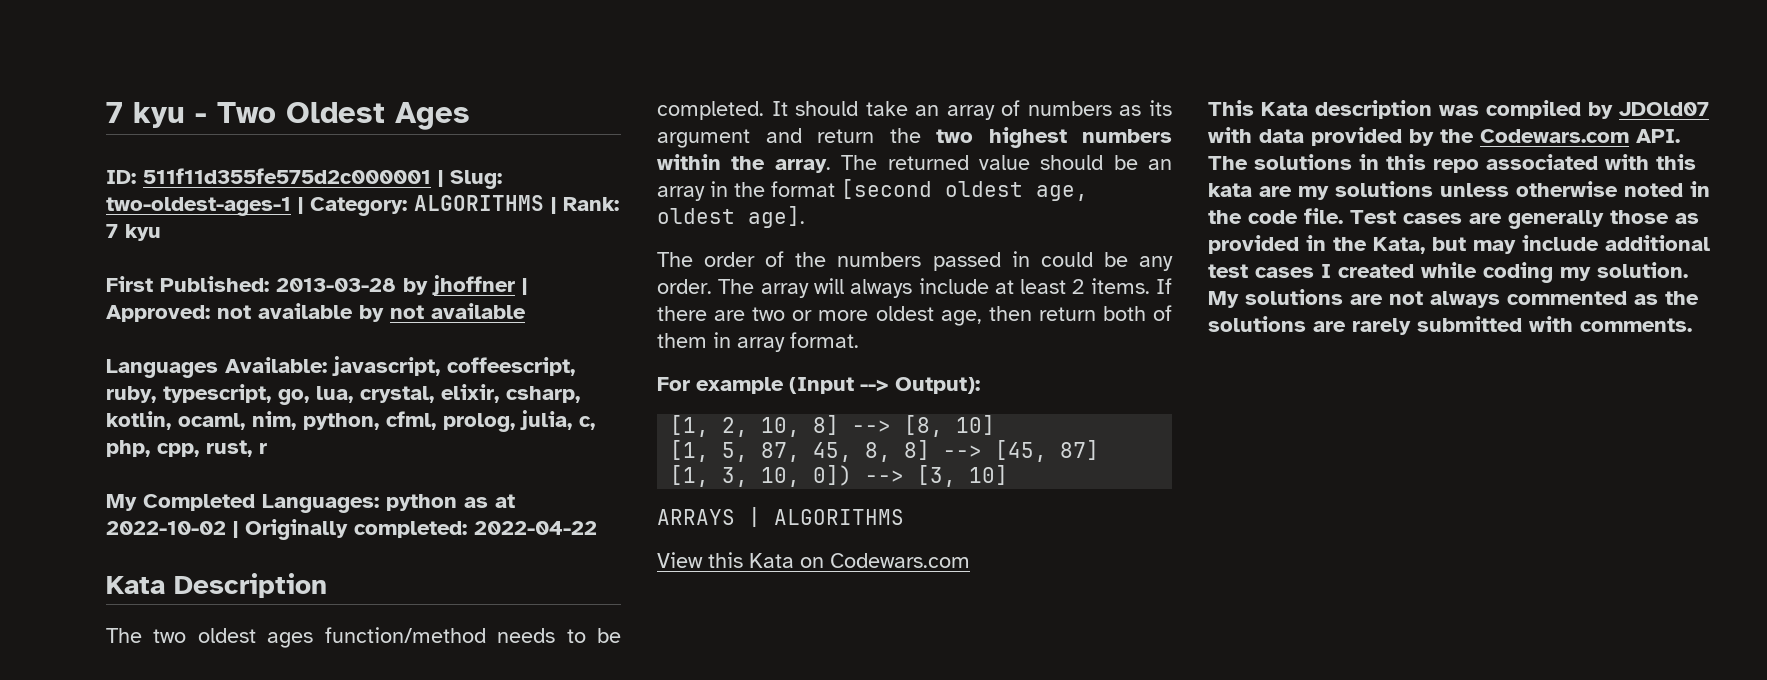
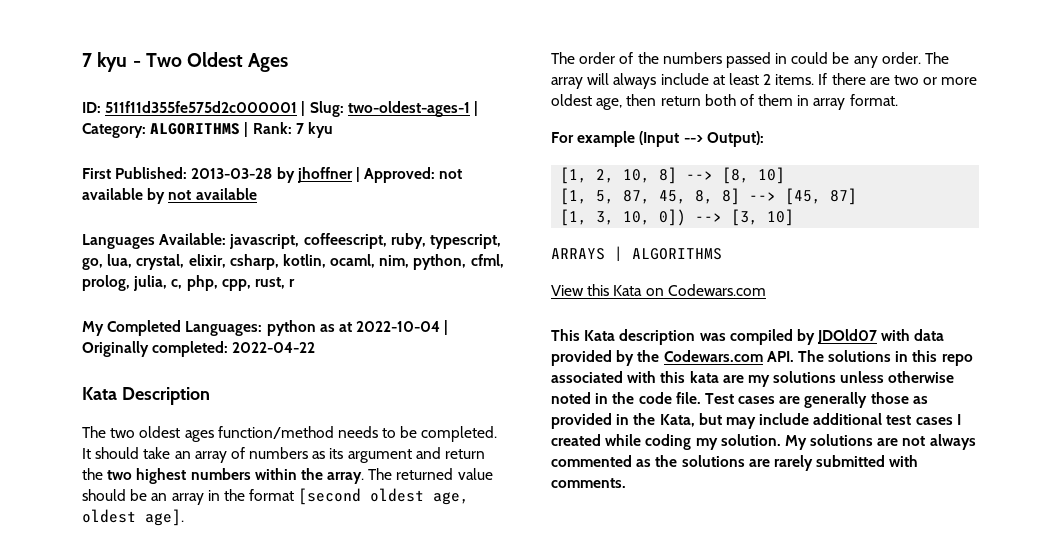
- My Completed Languages: python as at 2022-10-02 | Originally completed: 2022-04-22
+ My Completed Languages: python as at 2022-10-04 | Originally completed: 2022-04-22

